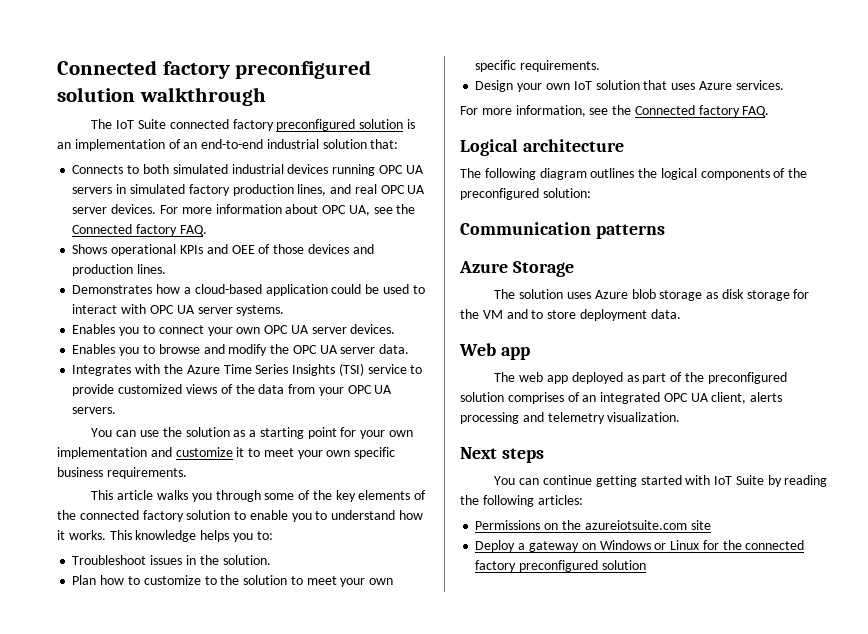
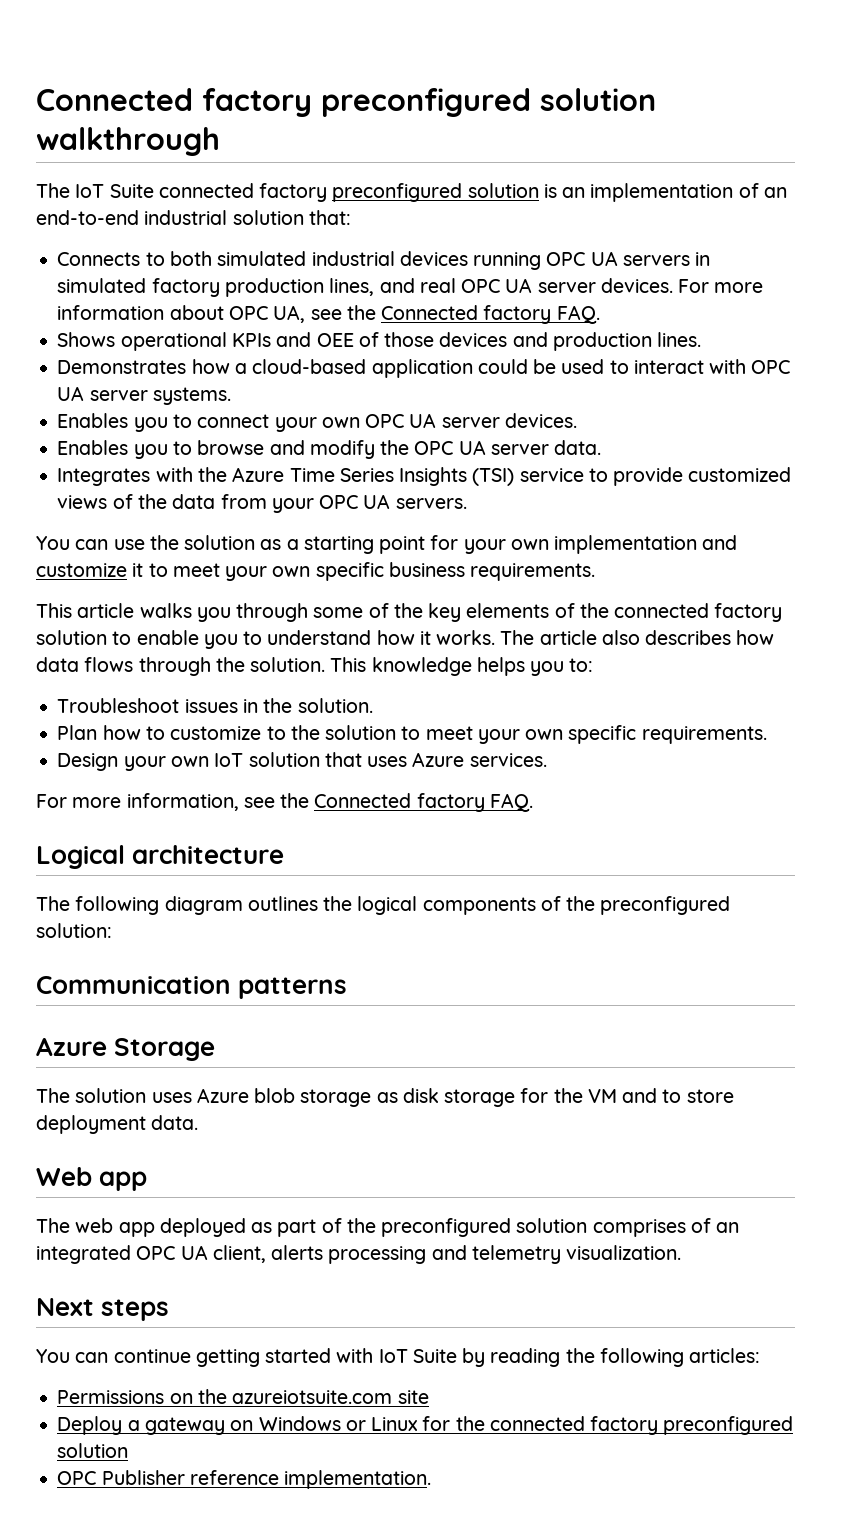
+ The article also describes how data flows through the solution.
+ OPC Publisher reference implementation.

